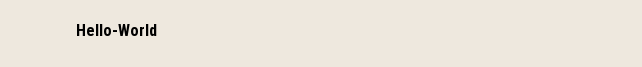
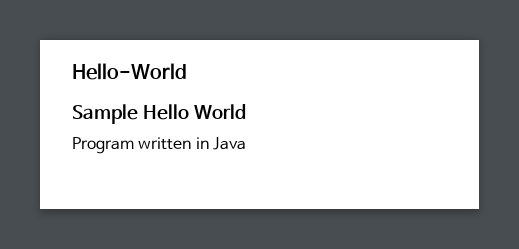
+ Sample Hello World
+ Program written in Java

